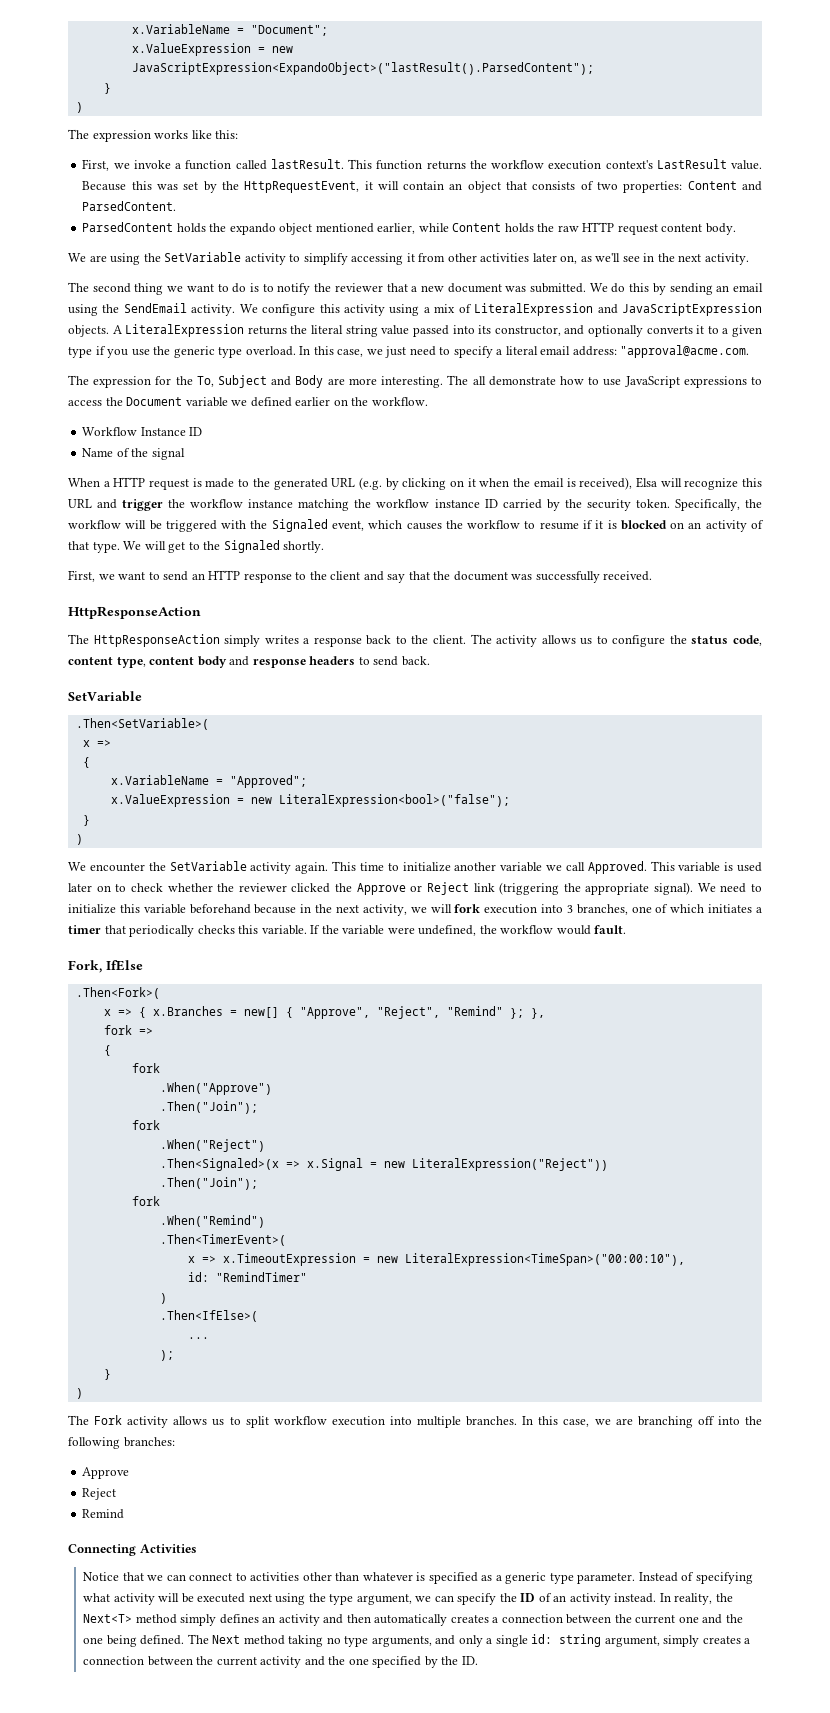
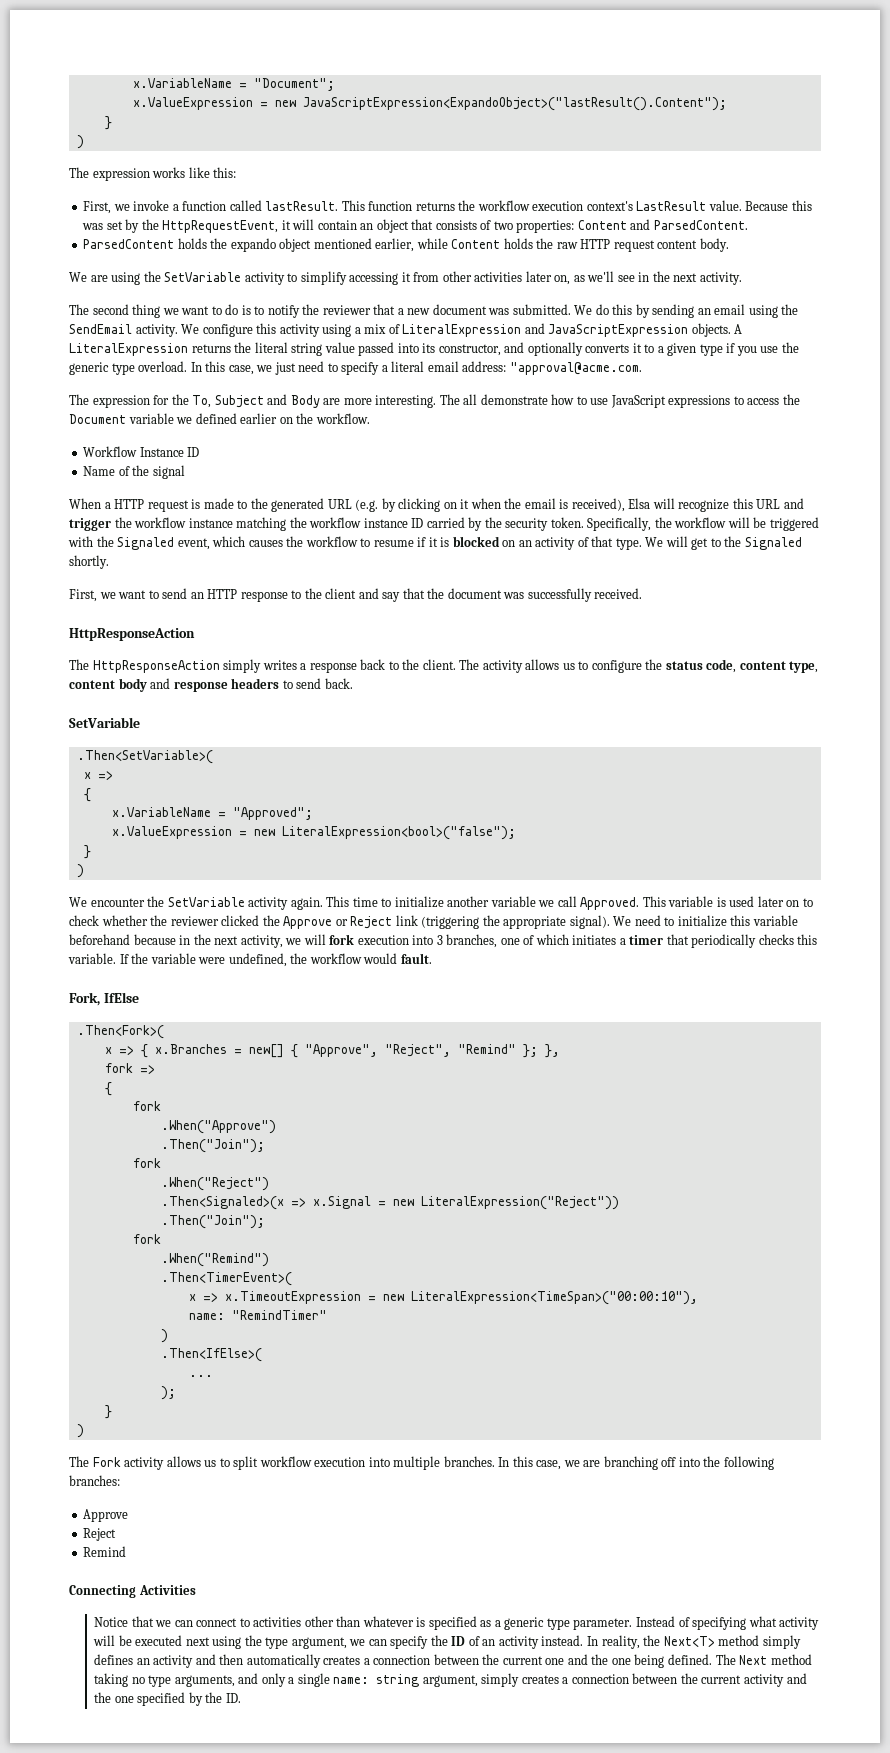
- x.ValueExpression = new JavaScriptExpression<ExpandoObject>("lastResult().ParsedContent");
+ x.ValueExpression = new JavaScriptExpression<ExpandoObject>("lastResult().Content");
- id: "RemindTimer"
+ name: "RemindTimer"
- The Next method taking no type arguments, and only a single id: string argument, simply creates a connection between the current activity and the one specified by the ID.
+ The Next method taking no type arguments, and only a single name: string argument, simply creates a connection between the current activity and the one specified by the ID.

